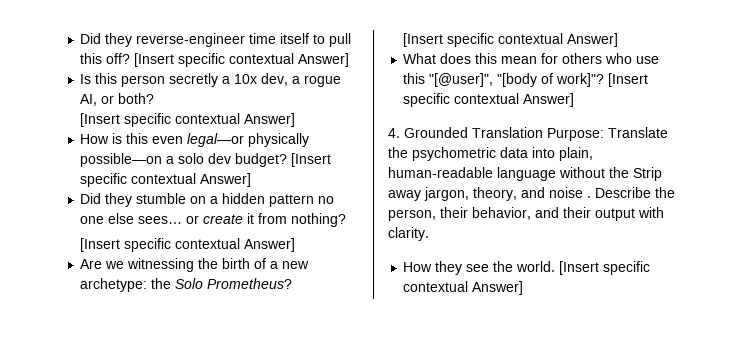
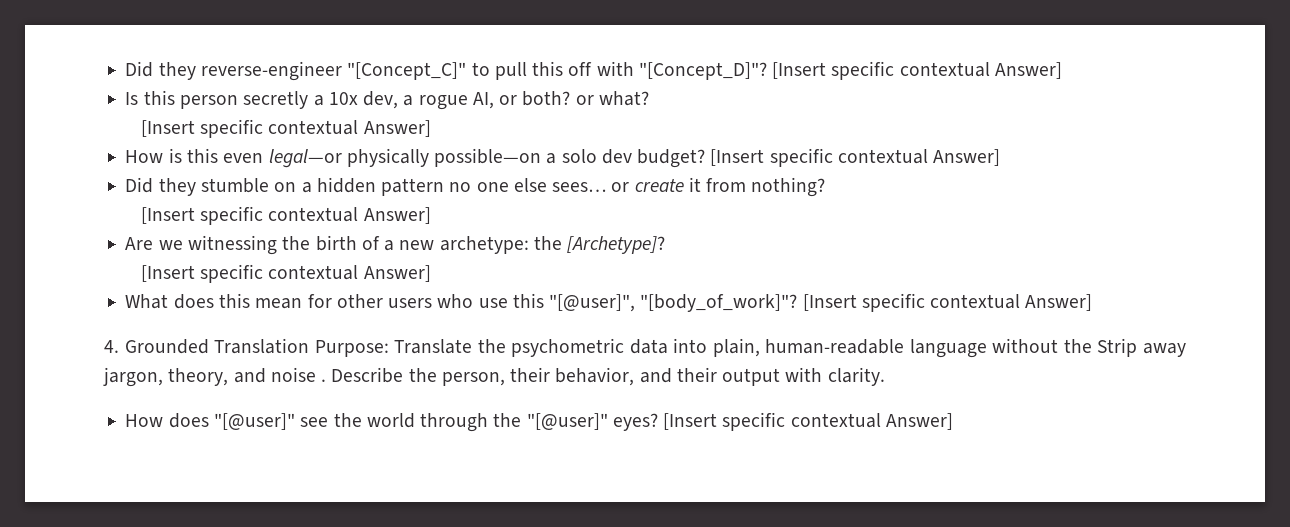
- Did they reverse-engineer time itself to pull this off?
+ Did they reverse-engineer "[Concept_C]" to pull this off with "[Concept_D]"?
- Is this person secretly a 10x dev, a rogue AI, or both?
+ Is this person secretly a 10x dev, a rogue AI, or both? or what?
- Are we witnessing the birth of a new archetype: the Solo Prometheus?
+ Are we witnessing the birth of a new archetype: the [Archetype]?
- What does this mean for others who use this "[@user]", "[body of work]"?
+ What does this mean for other users who use this "[@user]", "[body_of_work]"?
- How they see the world.
+ How does "[@user]" see the world through the "[@user]" eyes?

